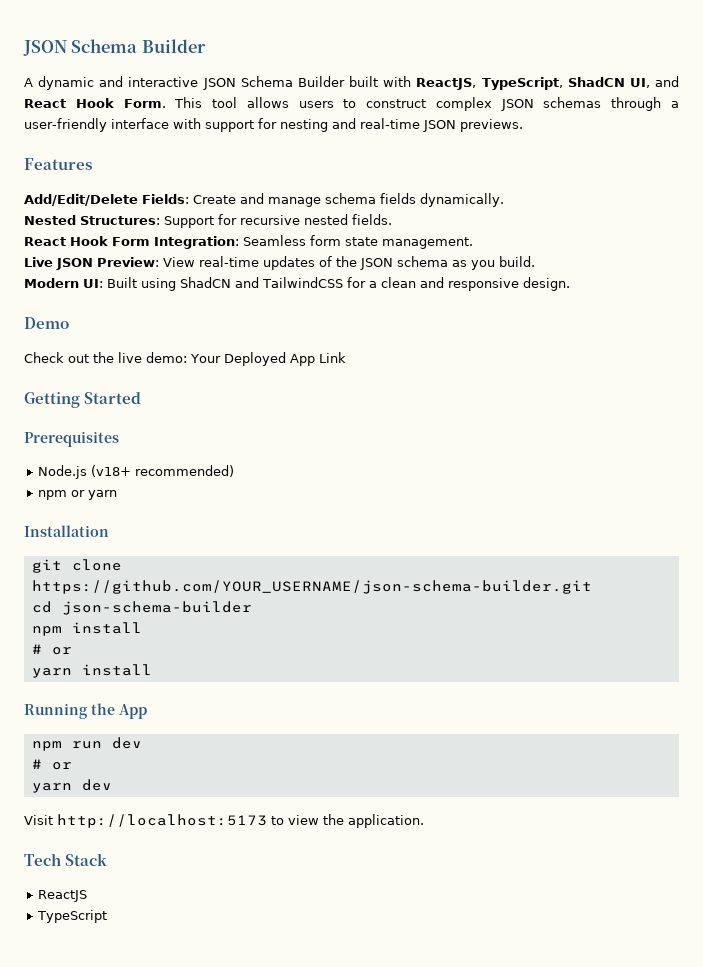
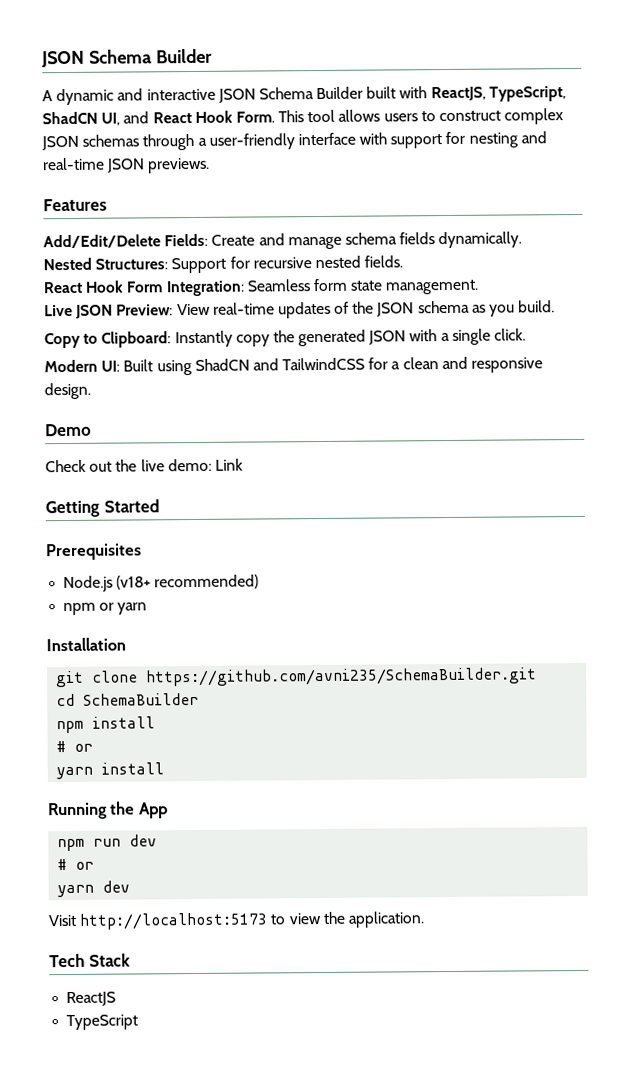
+ Copy to Clipboard: Instantly copy the generated JSON with a single click.
- Check out the live demo: Your Deployed App Link
+ Check out the live demo: Link
- git clone https://github.com/YOUR_USERNAME/json-schema-builder.git
+ git clone https://github.com/avni235/SchemaBuilder.git
- cd json-schema-builder
+ cd SchemaBuilder

